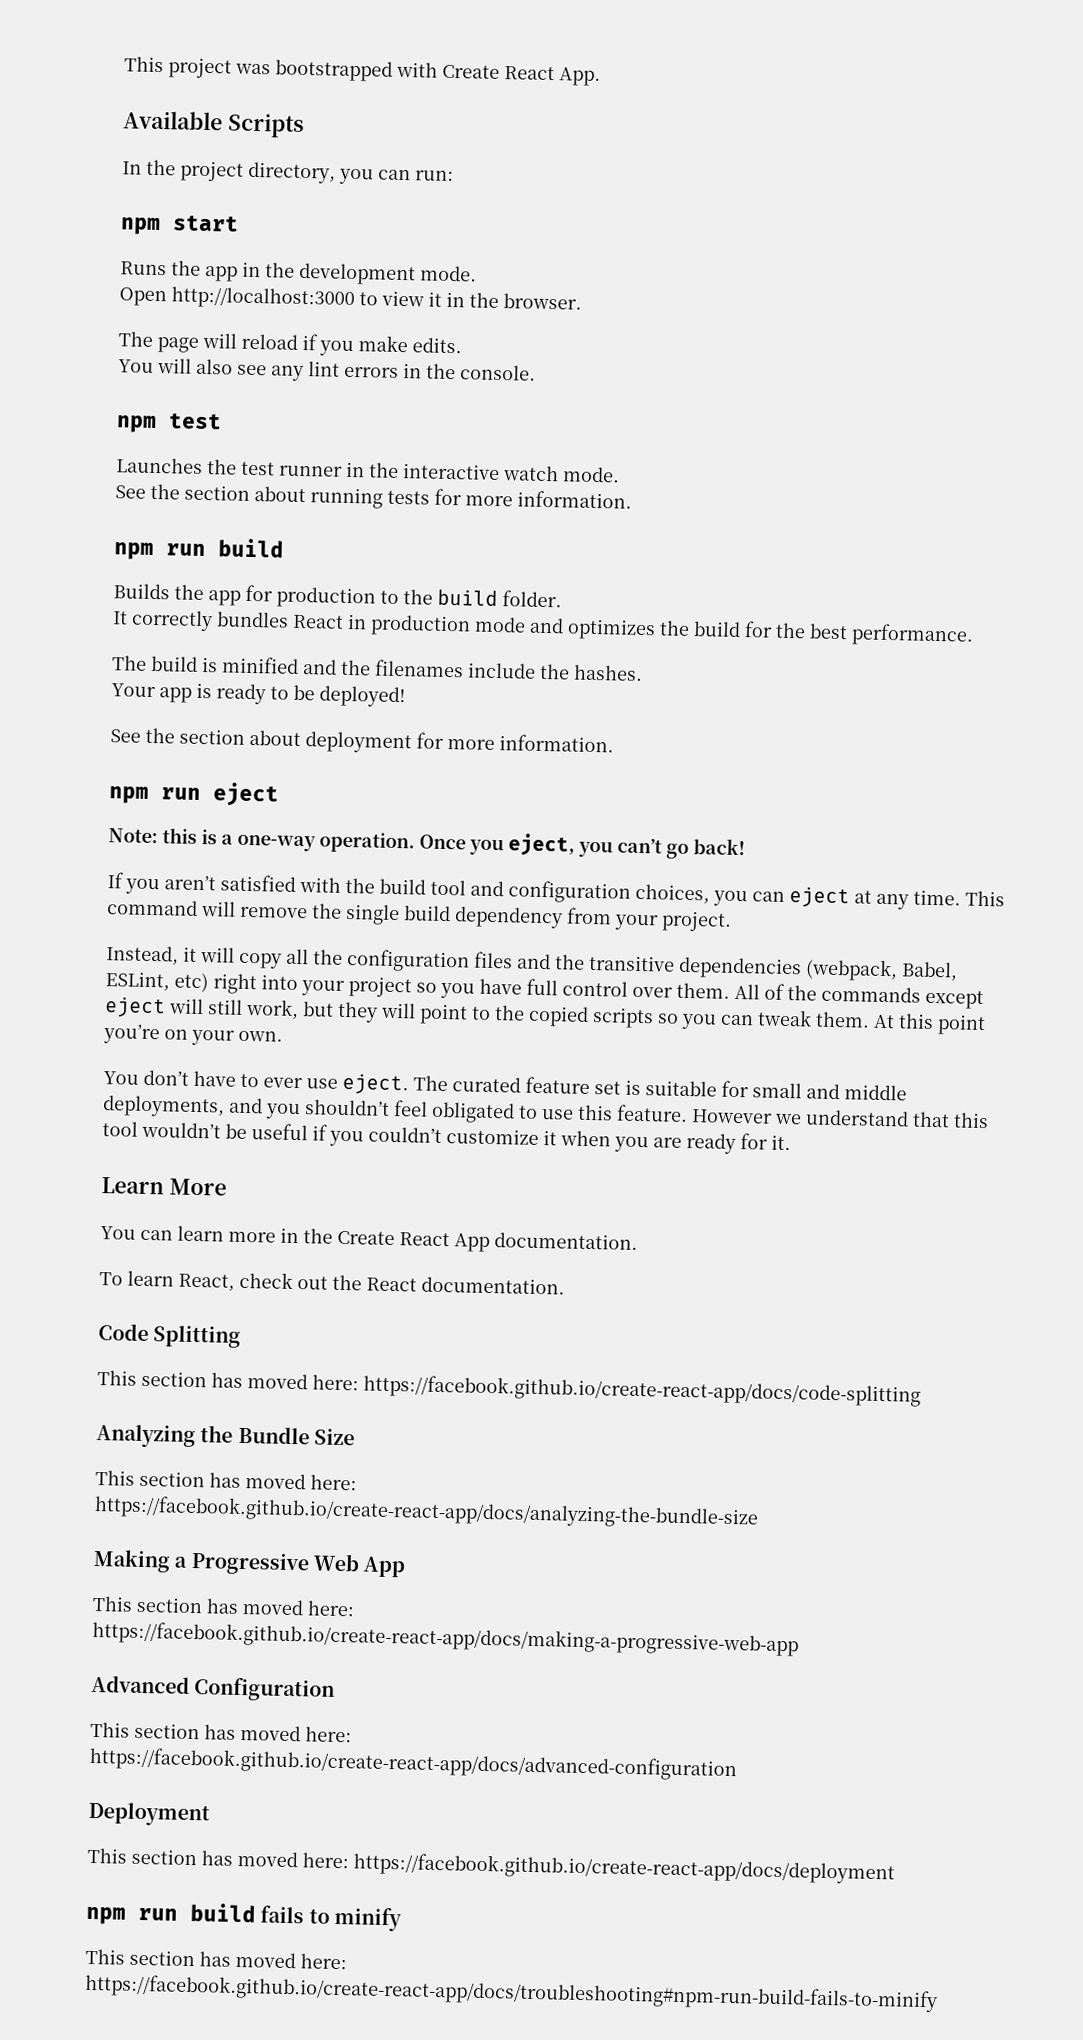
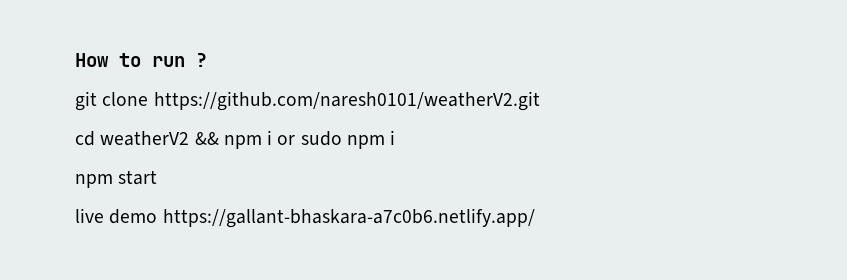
- This project was bootstrapped with Create React App.
- Available Scripts
- In the project directory, you can run:
+ How to run ?
+ git clone https://github.com/naresh0101/weatherV2.git
+ cd weatherV2 && npm i or sudo npm i
  npm start
- Runs the app in the development mode.
- Open http://localhost:3000 to view it in the browser.
- The page will reload if you make edits.
- You will also see any lint errors in the console.
- npm test
- Launches the test runner in the interactive watch mode.
- See the section about running tests for more information.
- npm run build
- Builds the app for production to the build folder.
- It correctly bundles React in production mode and optimizes the build for the best performance.
- The build is minified and the filenames include the hashes.
- Your app is ready to be deployed!
- See the section about deployment for more information.
- npm run eject
- Note: this is a one-way operation. Once you eject, you can’t go back!
- If you aren’t satisfied with the build tool and configuration choices, you can eject at any time. This command will remove the single build dependency from your project.
- Instead, it will copy all the configuration files and the transitive dependencies (webpack, Babel, ESLint, etc) right into your project so you have full control over them. All of the commands except eject will still work, but they will point to the copied scripts so you can tweak them. At this point you’re on your own.
- You don’t have to ever use eject. The curated feature set is suitable for small and middle deployments, and you shouldn’t feel obligated to use this feature. However we understand that this tool wouldn’t be useful if you couldn’t customize it when you are ready for it.
- Learn More
- You can learn more in the Create React App documentation.
- To learn React, check out the React documentation.
- Code Splitting
- This section has moved here: https://facebook.github.io/create-react-app/docs/code-splitting
- Analyzing the Bundle Size
- This section has moved here: https://facebook.github.io/create-react-app/docs/analyzing-the-bundle-size
- Making a Progressive Web App
- This section has moved here: https://facebook.github.io/create-react-app/docs/making-a-progressive-web-app
- Advanced Configuration
- This section has moved here: https://facebook.github.io/create-react-app/docs/advanced-configuration
- Deployment
- This section has moved here: https://facebook.github.io/create-react-app/docs/deployment
- npm run build fails to minify
- This section has moved here: https://facebook.github.io/create-react-app/docs/troubleshooting#npm-run-build-fails-to-minify
+ live demo https://gallant-bhaskara-a7c0b6.netlify.app/

